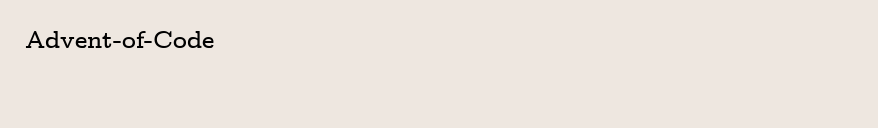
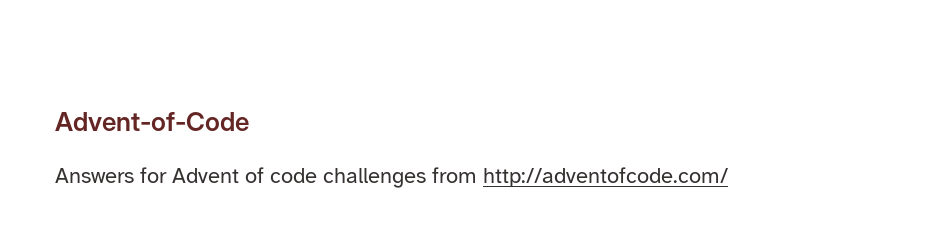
+ Answers for Advent of code challenges from http://adventofcode.com/

